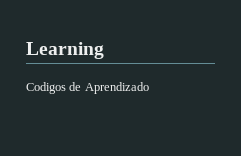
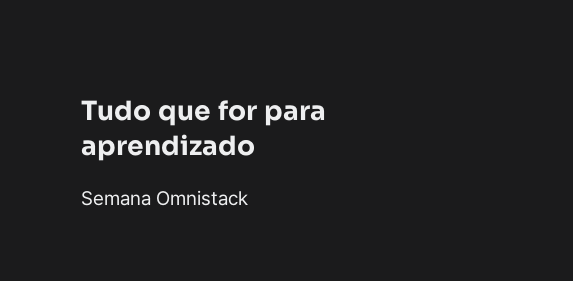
- Learning
- Codigos de Aprendizado
+ Tudo que for para aprendizado
+ Semana Omnistack

